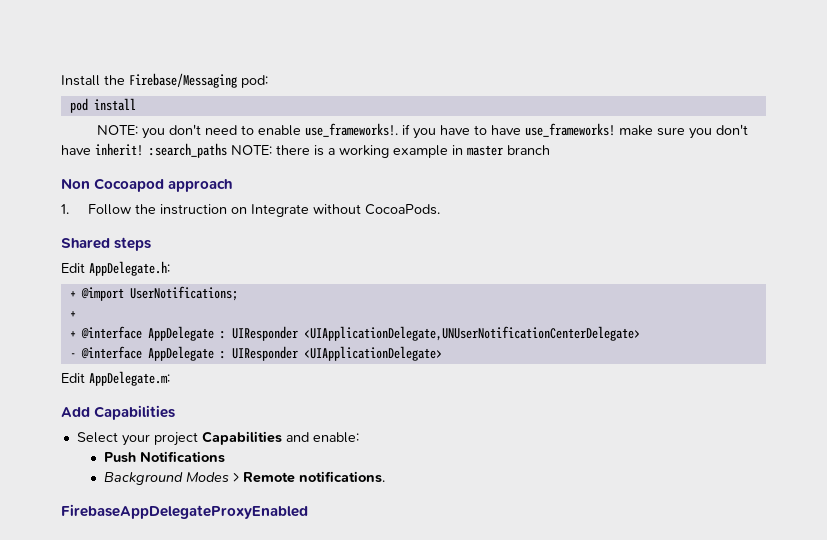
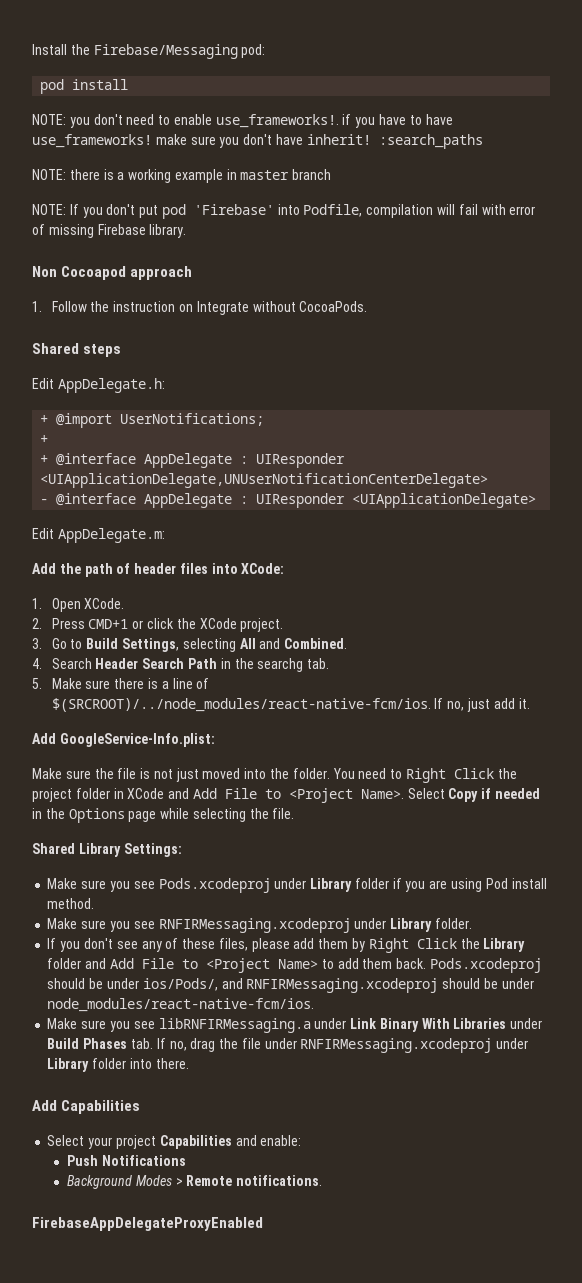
- NOTE: you don't need to enable use_frameworks!. if you have to have use_frameworks! make sure you don't have inherit! :search_paths NOTE: there is a working example in master branch
+ NOTE: you don't need to enable use_frameworks!. if you have to have use_frameworks! make sure you don't have inherit! :search_paths
+ NOTE: there is a working example in master branch
+ NOTE: If you don't put pod 'Firebase' into Podfile, compilation will fail with error of missing Firebase library.
+ Add the path of header files into XCode:
+ 1. Open XCode.
+ 2. Press CMD+1 or click the XCode project.
+ 3. Go to Build Settings, selecting All and Combined.
+ 4. Search Header Search Path in the searchg tab.
+ 5. Make sure there is a line of $(SRCROOT)/../node_modules/react-native-fcm/ios. If no, just add it.
+ Add GoogleService-Info.plist:
+ Make sure the file is not just moved into the folder. You need to Right Click the project folder in XCode and Add File to <Project Name>. Select Copy if needed in the Options page while selecting the file.
+ Shared Library Settings:
+ Make sure you see Pods.xcodeproj under Library folder if you are using Pod install method.
+ Make sure you see RNFIRMessaging.xcodeproj under Library folder.
+ If you don't see any of these files, please add them by Right Click the Library folder and Add File to <Project Name> to add them back. Pods.xcodeproj should be under ios/Pods/, and RNFIRMessaging.xcodeproj should be under node_modules/react-native-fcm/ios.
+ Make sure you see libRNFIRMessaging.a under Link Binary With Libraries under Build Phases tab. If no, drag the file under RNFIRMessaging.xcodeproj under Library folder into there.

